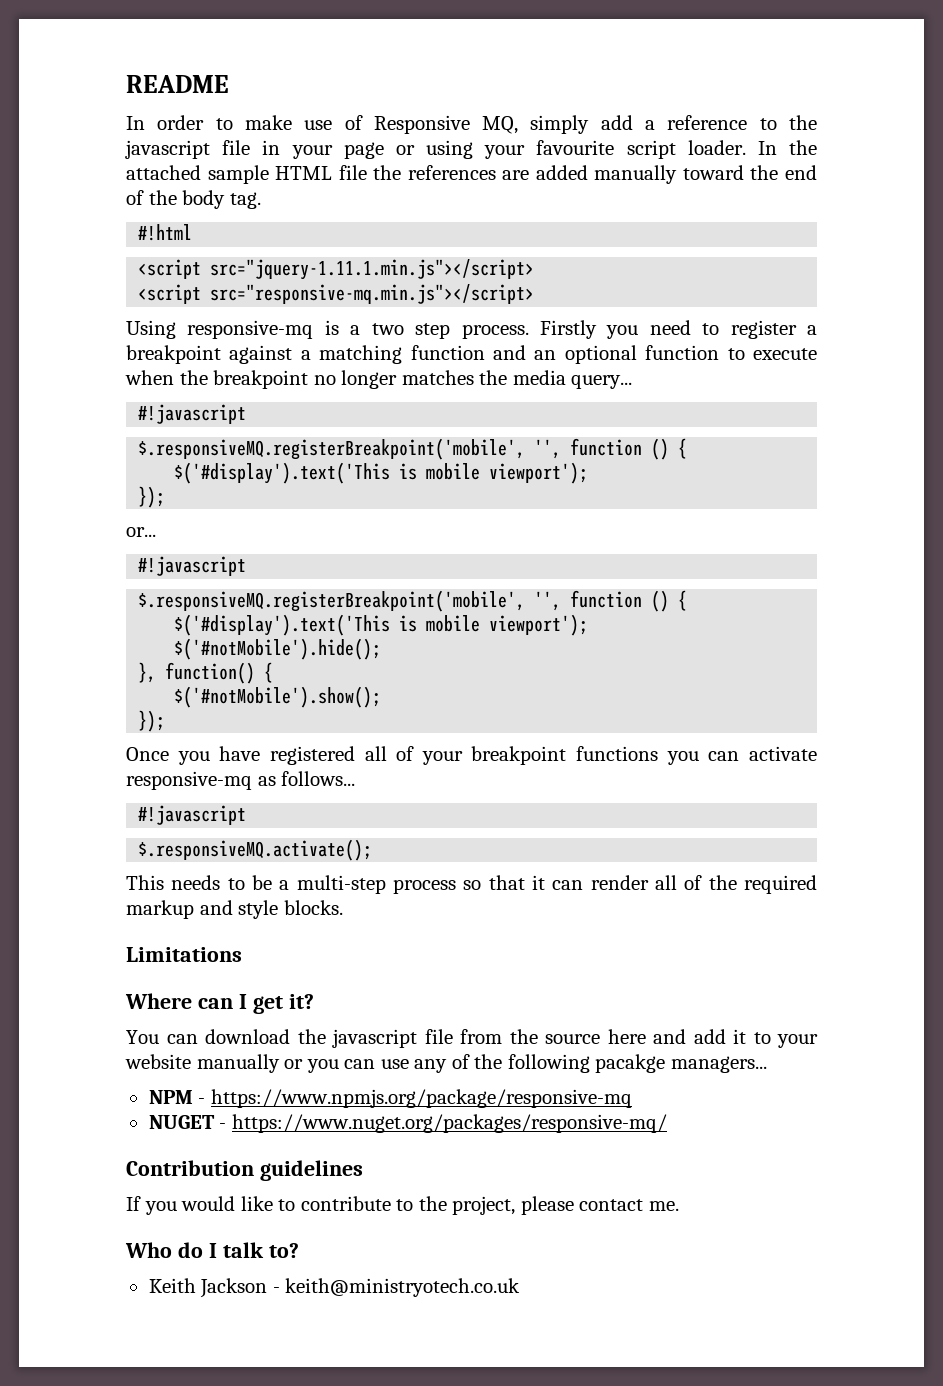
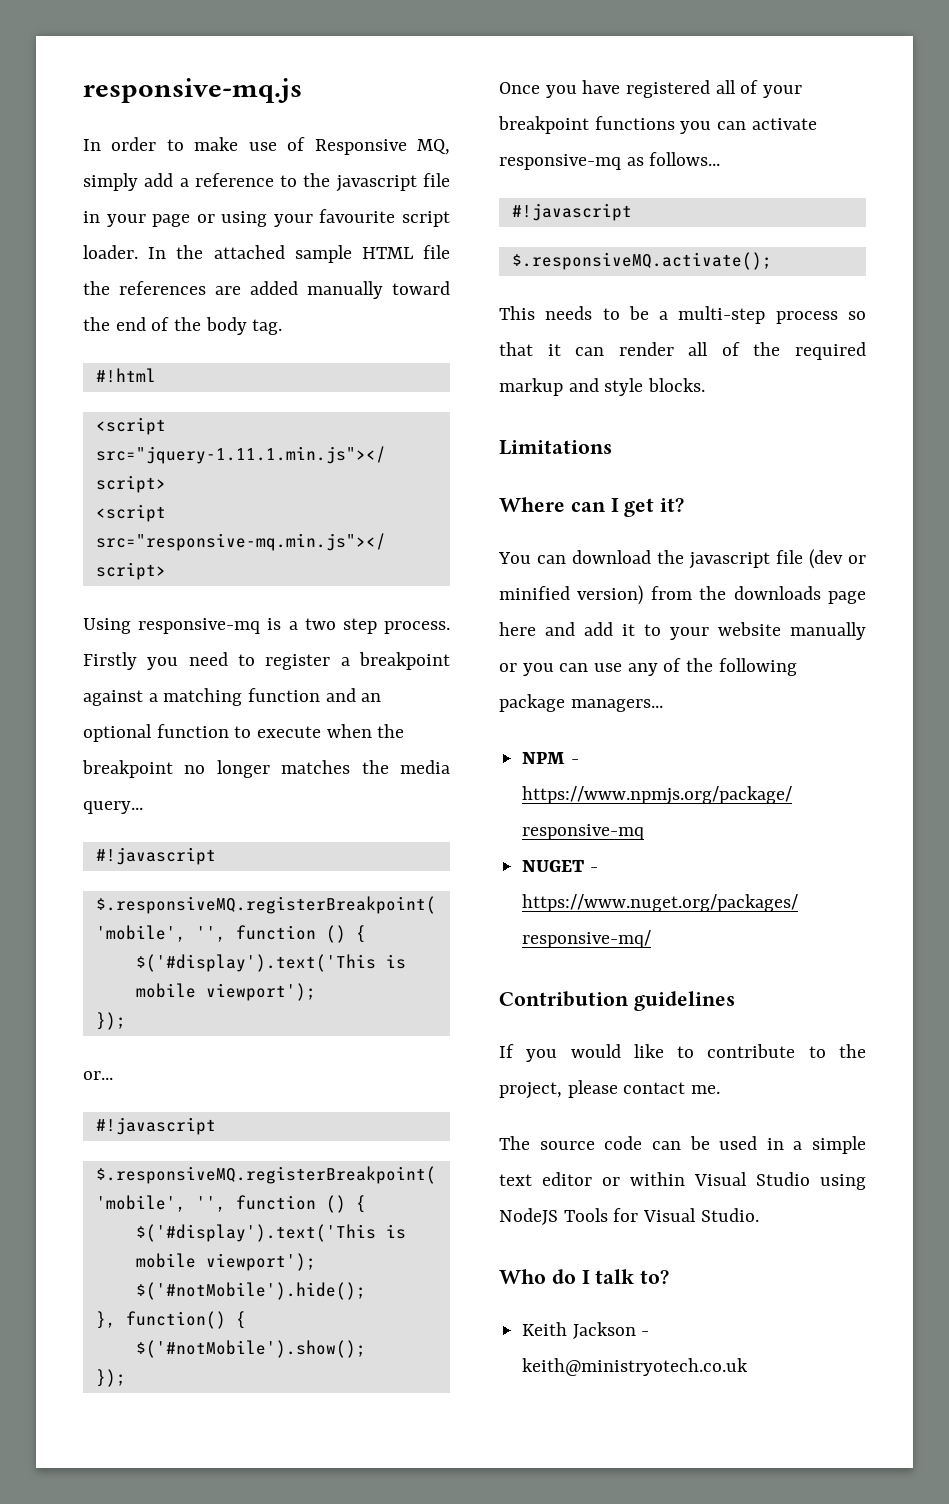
- README
+ responsive-mq.js
- You can download the javascript file from the source here and add it to your website manually or you can use any of the following pacakge managers...
+ You can download the javascript file (dev or minified version) from the downloads page here and add it to your website manually or you can use any of the following package managers...
+ The source code can be used in a simple text editor or within Visual Studio using NodeJS Tools for Visual Studio.

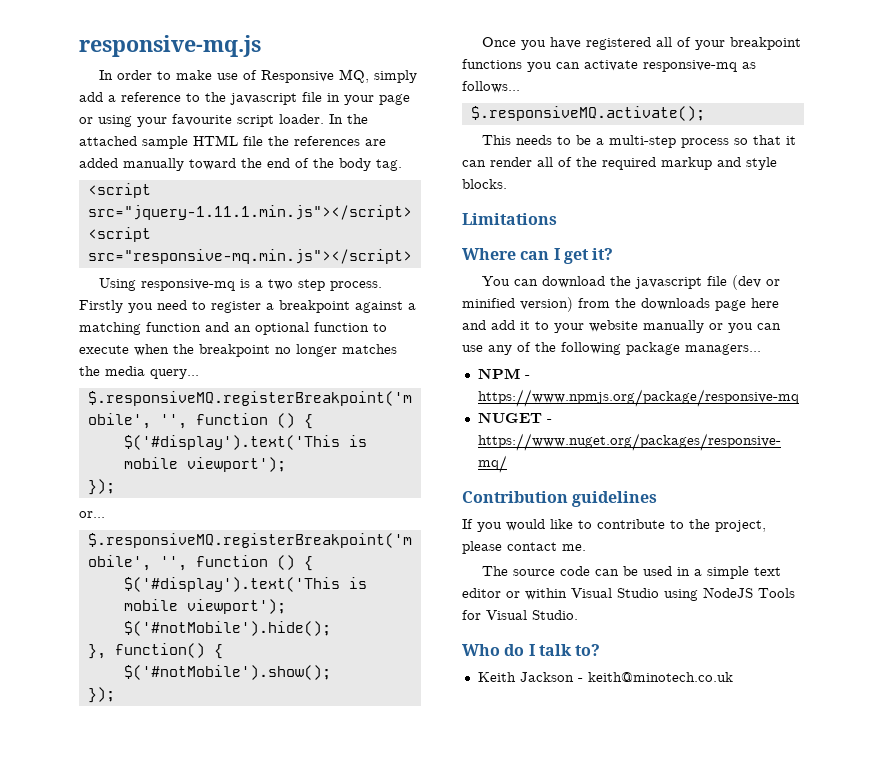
- #!html
  Firstly you need to register a breakpoint against a matching function and an optional function to execute when the breakpoint no longer matches the media query...
- #!javascript
  or...
- #!javascript
  Once you have registered all of your breakpoint functions you can activate responsive-mq as follows...
- #!javascript
- Keith Jackson - keith@ministryotech.co.uk
+ Keith Jackson - keith@minotech.co.uk

